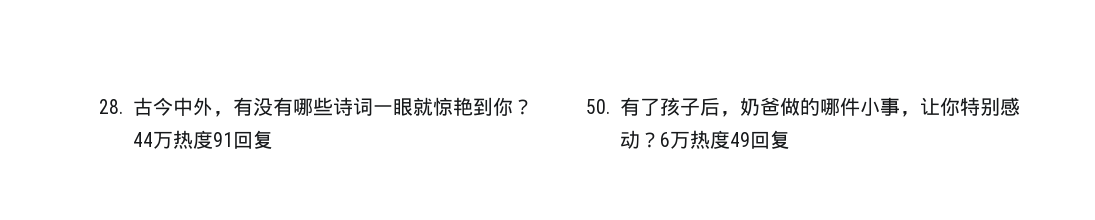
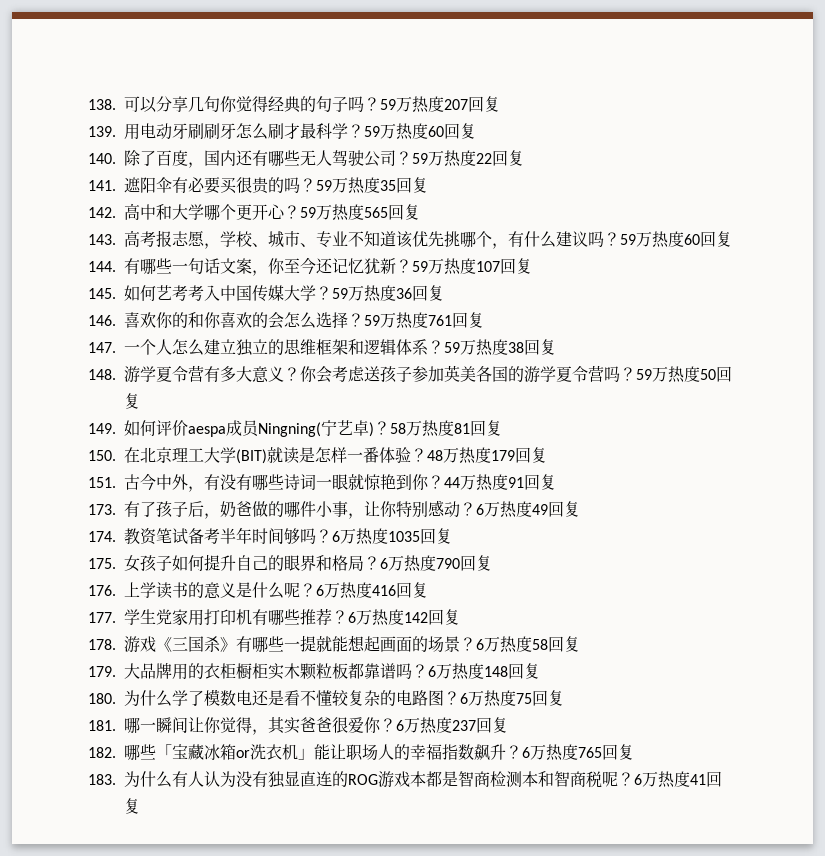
- 28.古今中外，有没有哪些诗词一眼就惊艳到你？
+ 138.可以分享几句你觉得经典的句子吗？59万热度207回复
+ 139.用电动牙刷刷牙怎么刷才最科学？59万热度60回复
+ 140.除了百度，国内还有哪些无人驾驶公司？59万热度22回复
+ 141.遮阳伞有必要买很贵的吗？59万热度35回复
+ 142.高中和大学哪个更开心？59万热度565回复
+ 143.高考报志愿，学校、城市、专业不知道该优先挑哪个，有什么建议吗？59万热度60回复
+ 144.有哪些一句话文案，你至今还记忆犹新？59万热度107回复
+ 145.如何艺考考入中国传媒大学？59万热度36回复
+ 146.喜欢你的和你喜欢的会怎么选择？59万热度761回复
+ 147.一个人怎么建立独立的思维框架和逻辑体系？59万热度38回复
+ 148.游学夏令营有多大意义？你会考虑送孩子参加英美各国的游学夏令营吗？59万热度50回复
+ 149.如何评价aespa成员Ningning(宁艺卓)？58万热度81回复
+ 150.在北京理工大学(BIT)就读是怎样一番体验？48万热度179回复
+ 151.古今中外，有没有哪些诗词一眼就惊艳到你？
- 50.有了孩子后，奶爸做的哪件小事，让你特别感动？
+ 173.有了孩子后，奶爸做的哪件小事，让你特别感动？
+ 174.教资笔试备考半年时间够吗？6万热度1035回复
+ 175.女孩子如何提升自己的眼界和格局？6万热度790回复
+ 176.上学读书的意义是什么呢？6万热度416回复
+ 177.学生党家用打印机有哪些推荐？6万热度142回复
+ 178.游戏《三国杀》有哪些一提就能想起画面的场景？6万热度58回复
+ 179.大品牌用的衣柜橱柜实木颗粒板都靠谱吗？6万热度148回复
+ 180.为什么学了模数电还是看不懂较复杂的电路图？6万热度75回复
+ 181.哪一瞬间让你觉得，其实爸爸很爱你？6万热度237回复
+ 182.哪些「宝藏冰箱or洗衣机」能让职场人的幸福指数飙升？6万热度765回复
+ 183.为什么有人认为没有独显直连的ROG游戏本都是智商检测本和智商税呢？6万热度41回复

